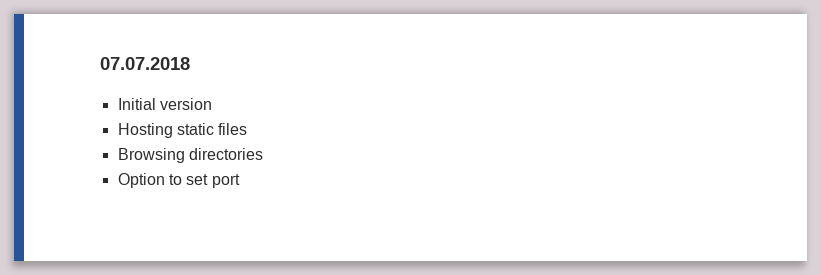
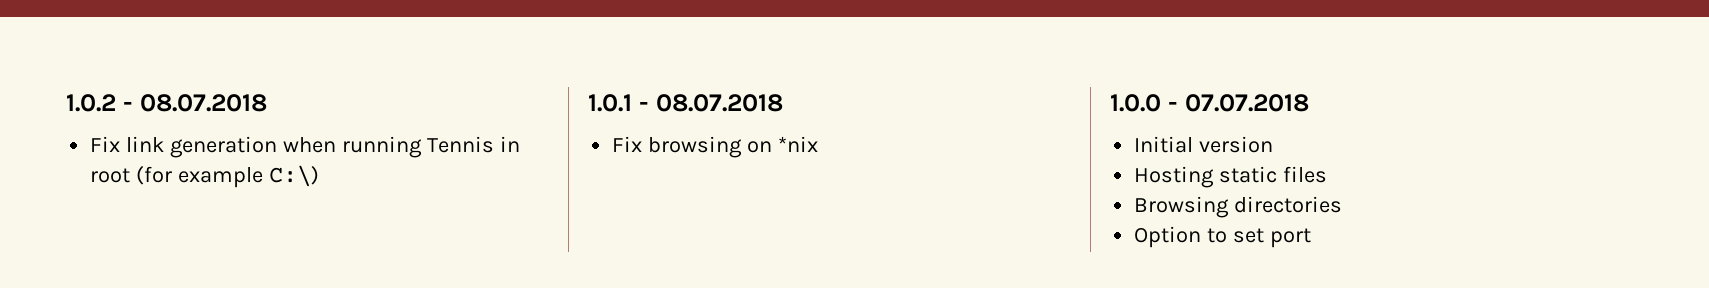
- 07.07.2018
+ 1.0.2 - 08.07.2018
+ Fix link generation when running Tennis in root (for example C:\)
+ 1.0.1 - 08.07.2018
+ Fix browsing on *nix
+ 1.0.0 - 07.07.2018

